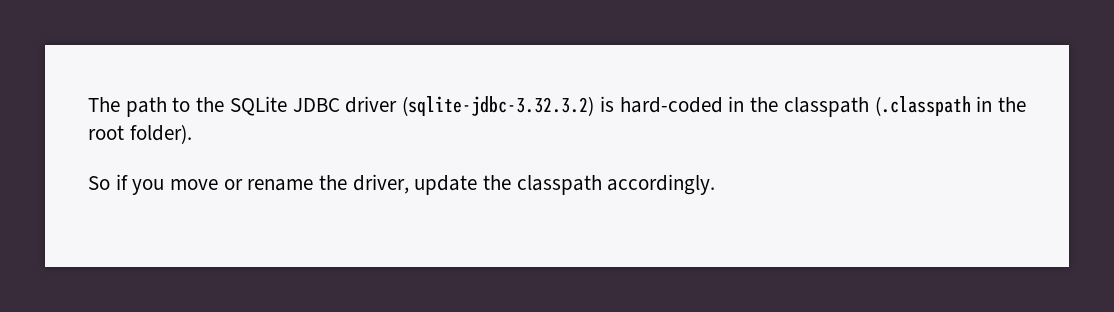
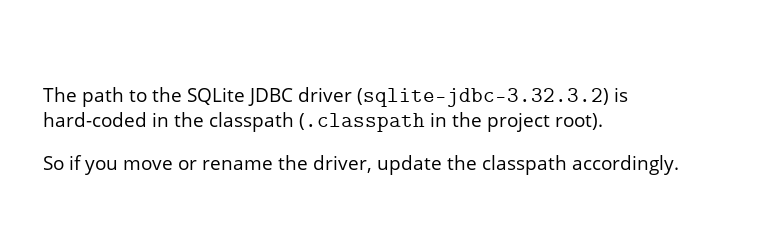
- The path to the SQLite JDBC driver (sqlite-jdbc-3.32.3.2) is hard-coded in the classpath (.classpath in the root folder).
+ The path to the SQLite JDBC driver (sqlite-jdbc-3.32.3.2) is hard-coded in the classpath (.classpath in the project root).

